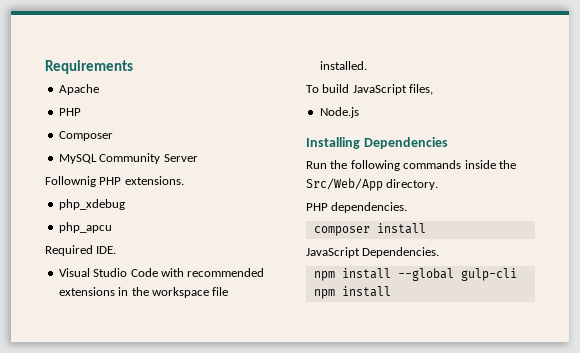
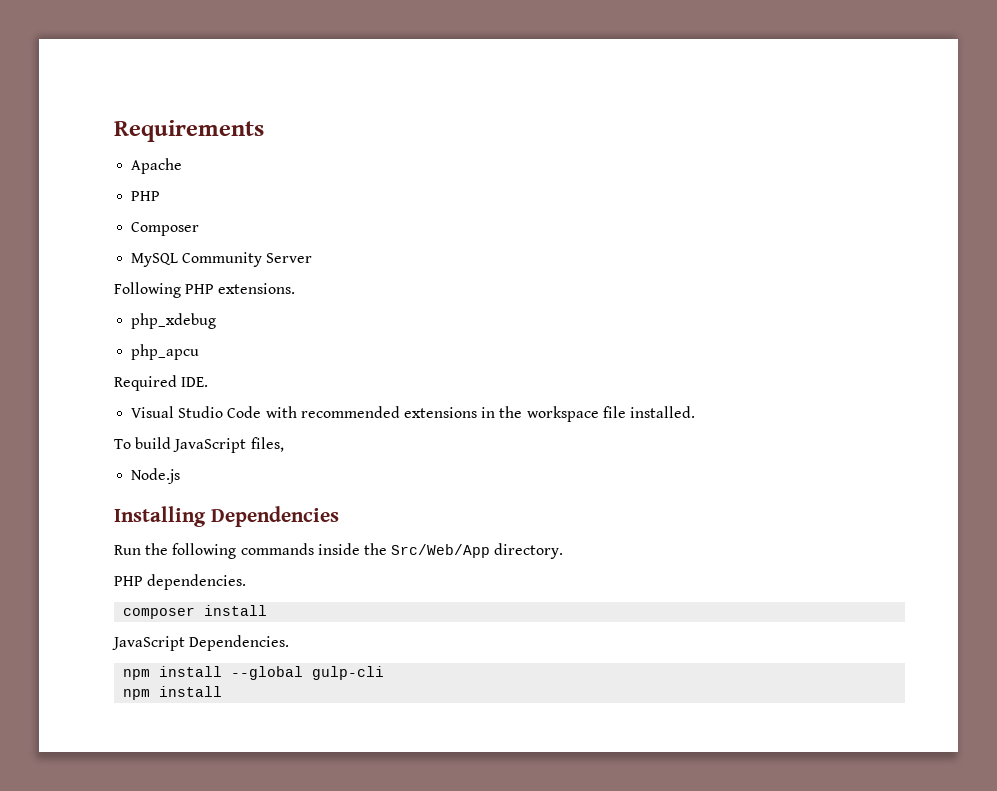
- Follownig PHP extensions.
+ Following PHP extensions.

